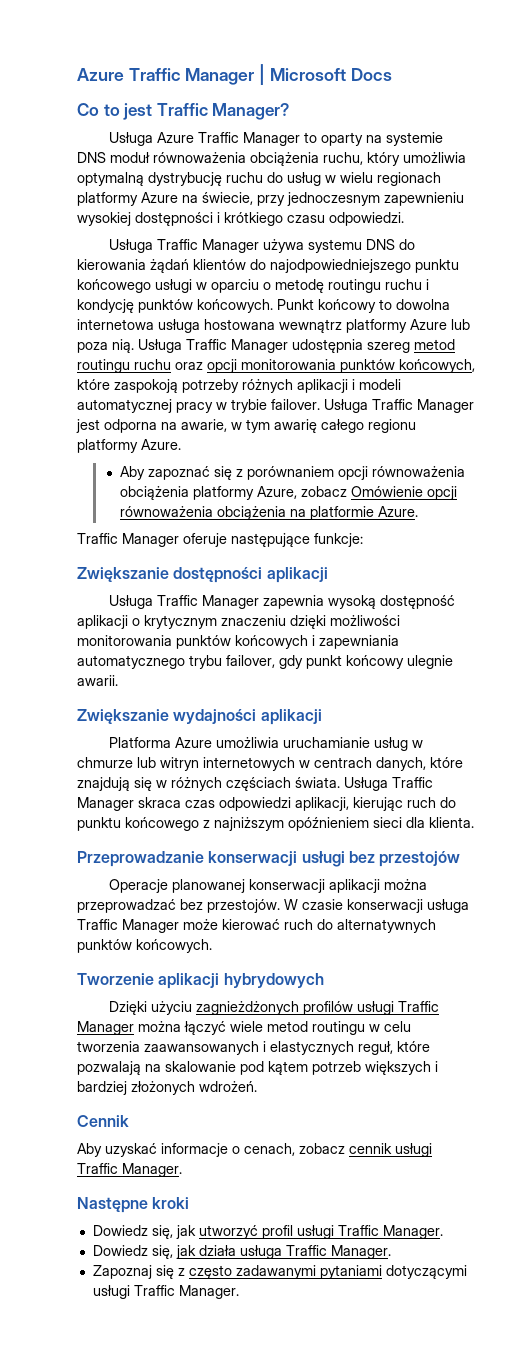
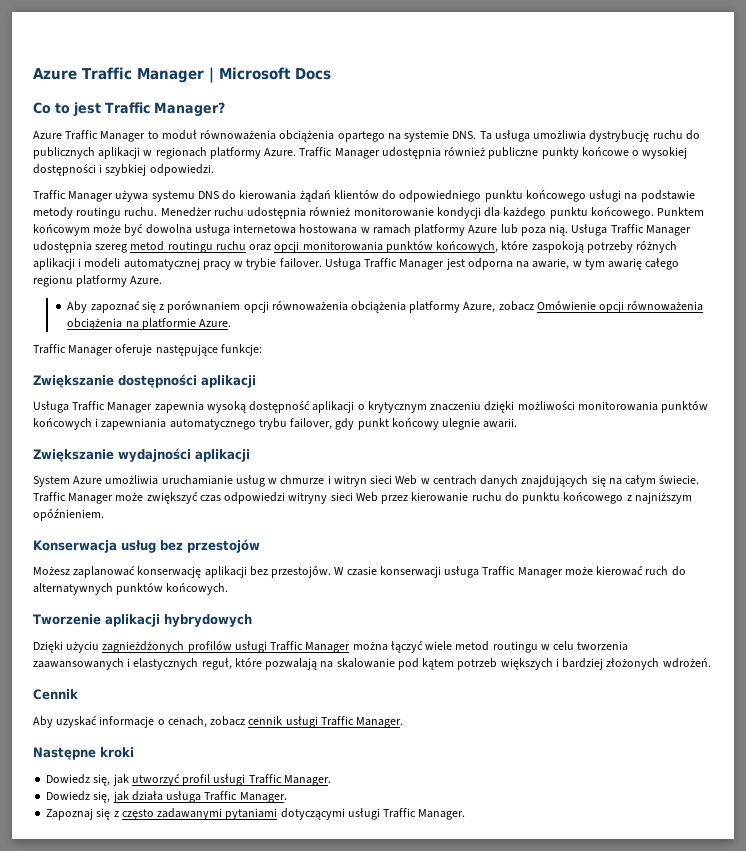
- Usługa Azure Traffic Manager to oparty na systemie DNS moduł równoważenia obciążenia ruchu, który umożliwia optymalną dystrybucję ruchu do usług w wielu regionach platformy Azure na świecie, przy jednoczesnym zapewnieniu wysokiej dostępności i krótkiego czasu odpowiedzi.
+ Azure Traffic Manager to moduł równoważenia obciążenia opartego na systemie DNS. Ta usługa umożliwia dystrybucję ruchu do publicznych aplikacji w regionach platformy Azure. Traffic Manager udostępnia również publiczne punkty końcowe o wysokiej dostępności i szybkiej odpowiedzi.
- Usługa Traffic Manager używa systemu DNS do kierowania żądań klientów do najodpowiedniejszego punktu końcowego usługi w oparciu o metodę routingu ruchu i kondycję punktów końcowych. Punkt końcowy to dowolna internetowa usługa hostowana wewnątrz platformy Azure lub poza nią.
+ Traffic Manager używa systemu DNS do kierowania żądań klientów do odpowiedniego punktu końcowego usługi na podstawie metody routingu ruchu. Menedżer ruchu udostępnia również monitorowanie kondycji dla każdego punktu końcowego. Punktem końcowym może być dowolna usługa internetowa hostowana w ramach platformy Azure lub poza nią.
- Platforma Azure umożliwia uruchamianie usług w chmurze lub witryn internetowych w centrach danych, które znajdują się w różnych częściach świata. Usługa Traffic Manager skraca czas odpowiedzi aplikacji, kierując ruch do punktu końcowego z najniższym opóźnieniem sieci dla klienta.
- Przeprowadzanie konserwacji usługi bez przestojów
- Operacje planowanej konserwacji aplikacji można przeprowadzać bez przestojów.
+ System Azure umożliwia uruchamianie usług w chmurze i witryn sieci Web w centrach danych znajdujących się na całym świecie. Traffic Manager może zwiększyć czas odpowiedzi witryny sieci Web przez kierowanie ruchu do punktu końcowego z najniższym opóźnieniem.
+ Konserwacja usług bez przestojów
+ Możesz zaplanować konserwację aplikacji bez przestojów.

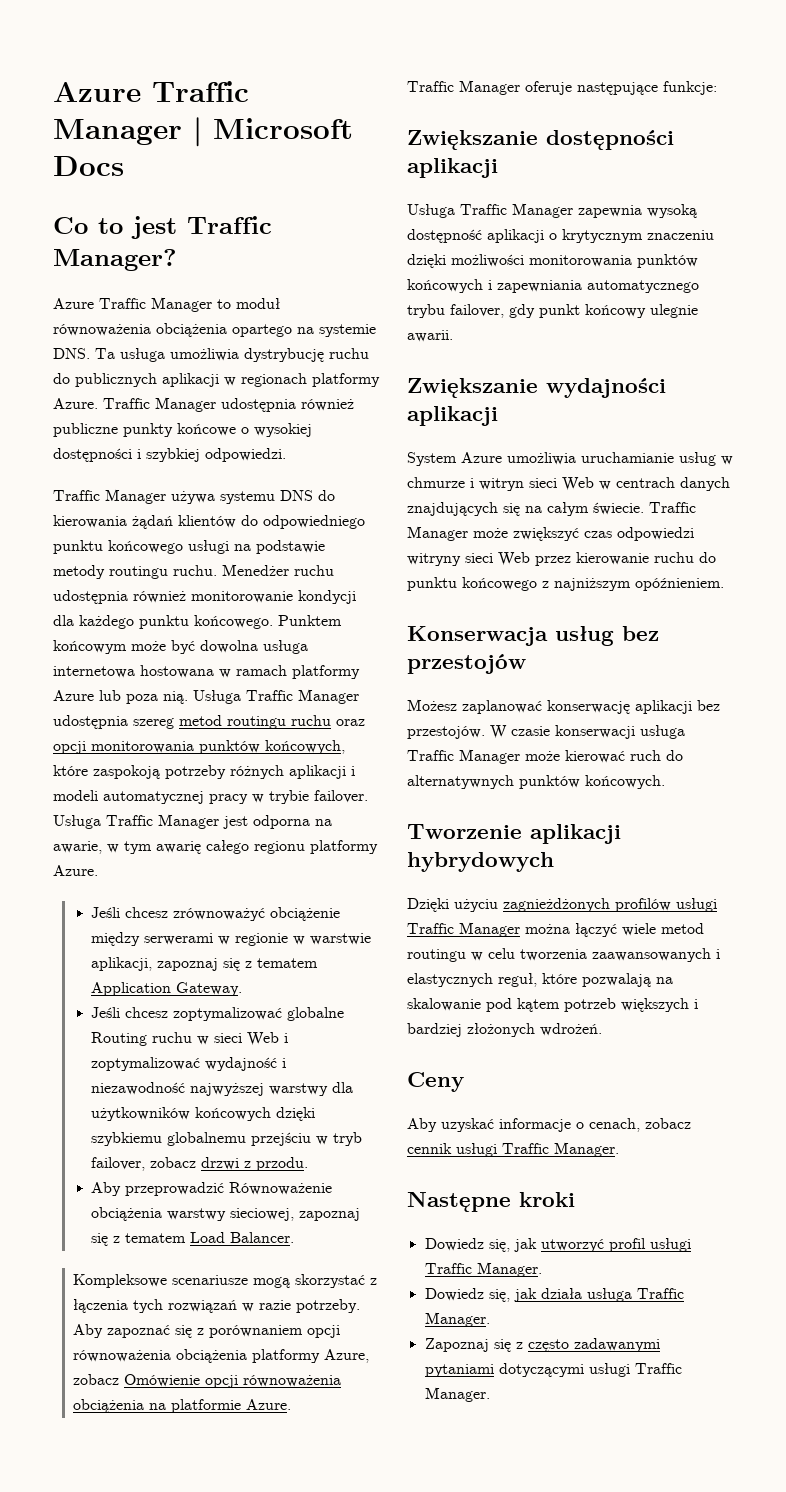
+ Jeśli chcesz zrównoważyć obciążenie między serwerami w regionie w warstwie aplikacji, zapoznaj się z tematem Application Gateway.
+ Jeśli chcesz zoptymalizować globalne Routing ruchu w sieci Web i zoptymalizować wydajność i niezawodność najwyższej warstwy dla użytkowników końcowych dzięki szybkiemu globalnemu przejściu w tryb failover, zobacz drzwi z przodu.
+ Aby przeprowadzić Równoważenie obciążenia warstwy sieciowej, zapoznaj się z tematem Load Balancer.
+ Kompleksowe scenariusze mogą skorzystać z łączenia tych rozwiązań w razie potrzeby.
- Cennik
+ Ceny

